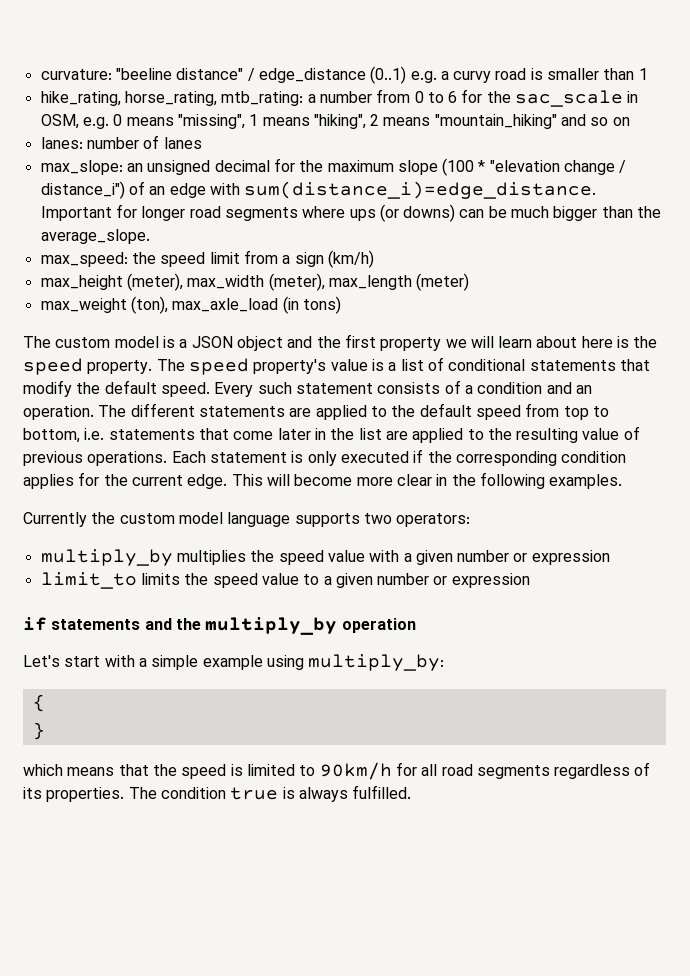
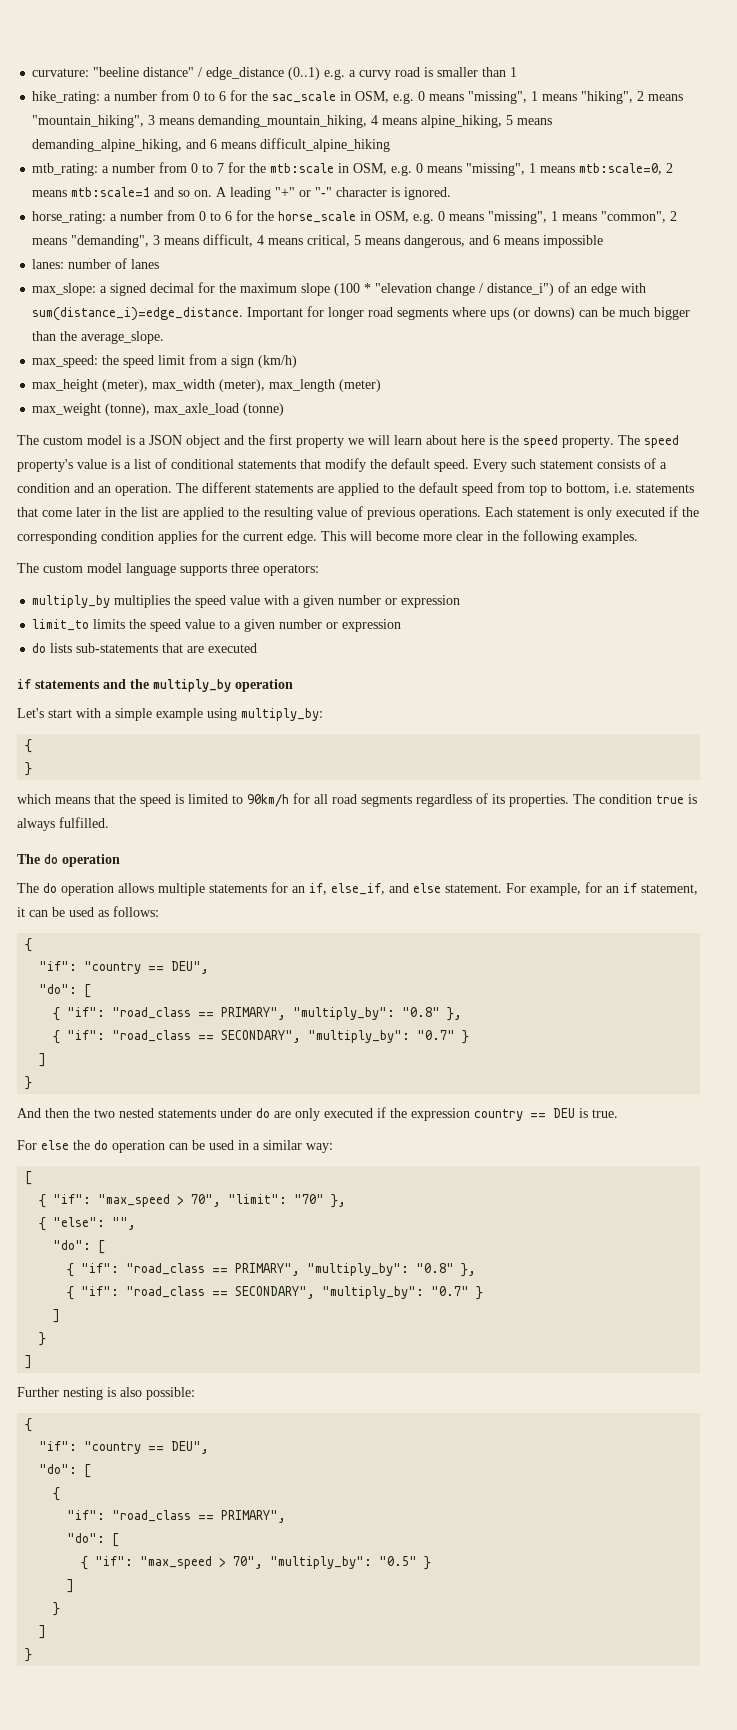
- hike_rating, horse_rating, mtb_rating: a number from 0 to 6 for the sac_scale in OSM, e.g. 0 means "missing", 1 means "hiking", 2 means "mountain_hiking" and so on
+ hike_rating: a number from 0 to 6 for the sac_scale in OSM, e.g. 0 means "missing", 1 means "hiking", 2 means "mountain_hiking", 3 means demanding_mountain_hiking, 4 means alpine_hiking, 5 means demanding_alpine_hiking, and 6 means difficult_alpine_hiking
+ mtb_rating: a number from 0 to 7 for the mtb:scale in OSM, e.g. 0 means "missing", 1 means mtb:scale=0, 2 means mtb:scale=1 and so on. A leading "+" or "-" character is ignored.
+ horse_rating: a number from 0 to 6 for the horse_scale in OSM, e.g. 0 means "missing", 1 means "common", 2 means "demanding", 3 means difficult, 4 means critical, 5 means dangerous, and 6 means impossible
- max_slope: an unsigned decimal for the maximum slope (100 * "elevation change / distance_i") of an edge with sum(distance_i)=edge_distance.
+ max_slope: a signed decimal for the maximum slope (100 * "elevation change / distance_i") of an edge with sum(distance_i)=edge_distance.
- max_weight (ton), max_axle_load (in tons)
+ max_weight (tonne), max_axle_load (tonne)
- Currently the custom model language supports two operators:
+ The custom model language supports three operators:
+ do lists sub-statements that are executed
  The condition true is always fulfilled.
+ The do operation
+ The do operation allows multiple statements for an if, else_if, and else statement. For example, for an if statement, it can be used as follows:
+ {
+ "if": "country == DEU",
+ "do": [
+ { "if": "road_class == PRIMARY", "multiply_by": "0.8" },
+ { "if": "road_class == SECONDARY", "multiply_by": "0.7" }
+ ]
+ }
+ And then the two nested statements under do are only executed if the expression country == DEU is true.
+ For else the do operation can be used in a similar way:
+ [
+ { "if": "max_speed > 70", "limit": "70" },
+ { "else": "",
+ "do": [
+ { "if": "road_class == PRIMARY", "multiply_by": "0.8" },
+ { "if": "road_class == SECONDARY", "multiply_by": "0.7" }
+ ]
+ }
+ ]
+ Further nesting is also possible:
+ {
+ "if": "country == DEU",
+ "do": [
+ {
+ "if": "road_class == PRIMARY",
+ "do": [
+ { "if": "max_speed > 70", "multiply_by": "0.5" }
+ ]
+ }
+ ]
+ }

